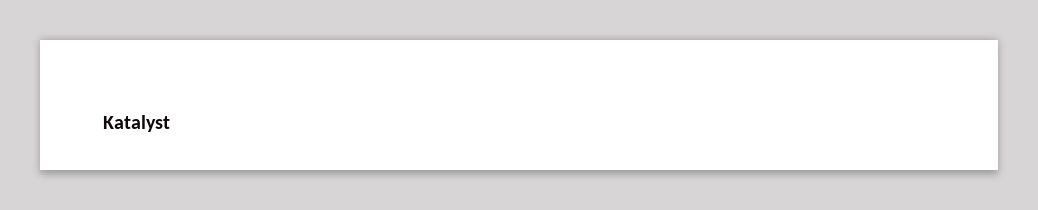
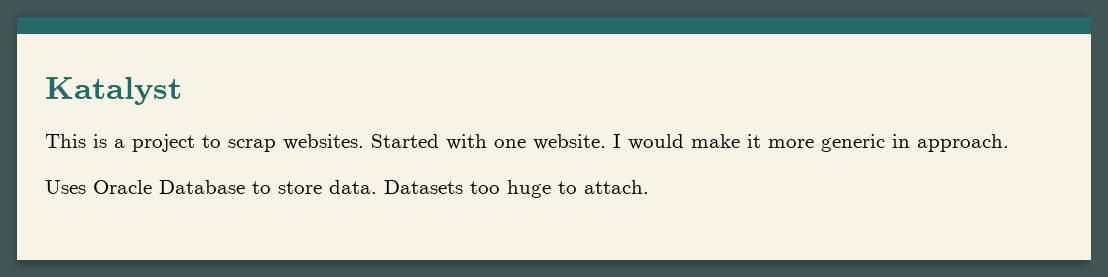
+ This is a project to scrap websites. Started with one website. I would make it more generic in approach.
+ Uses Oracle Database to store data. Datasets too huge to attach.

